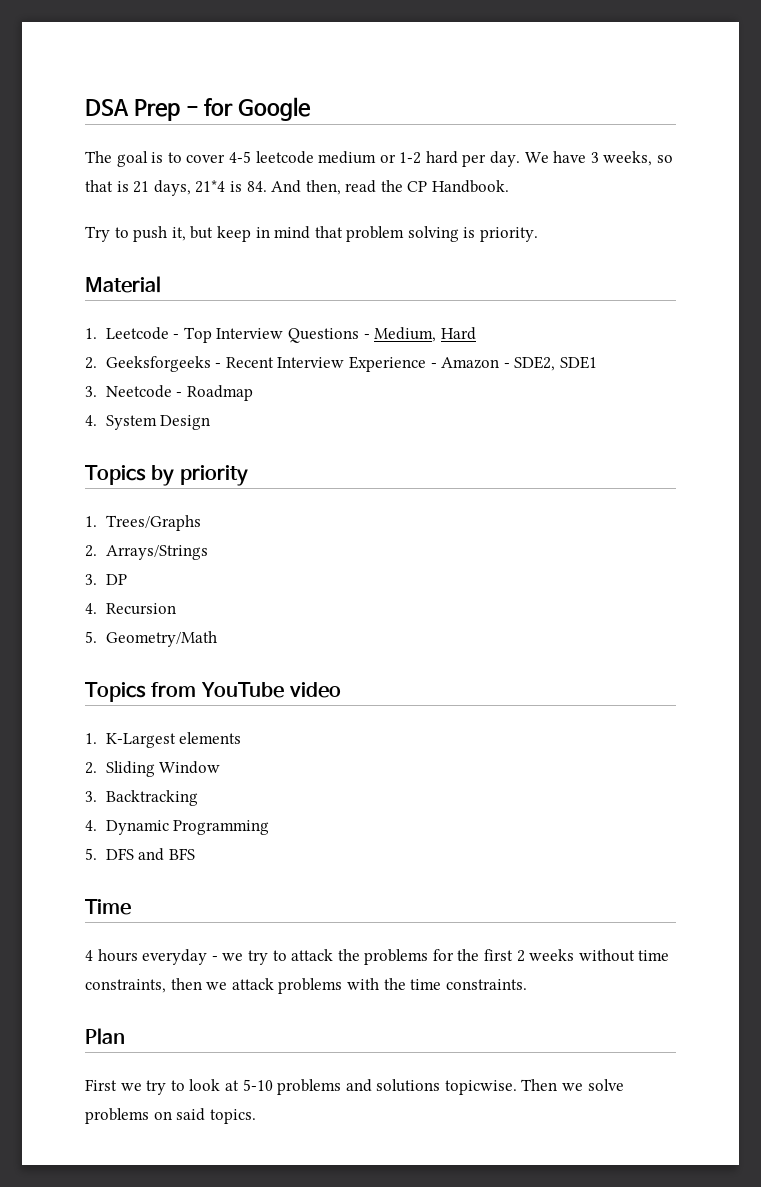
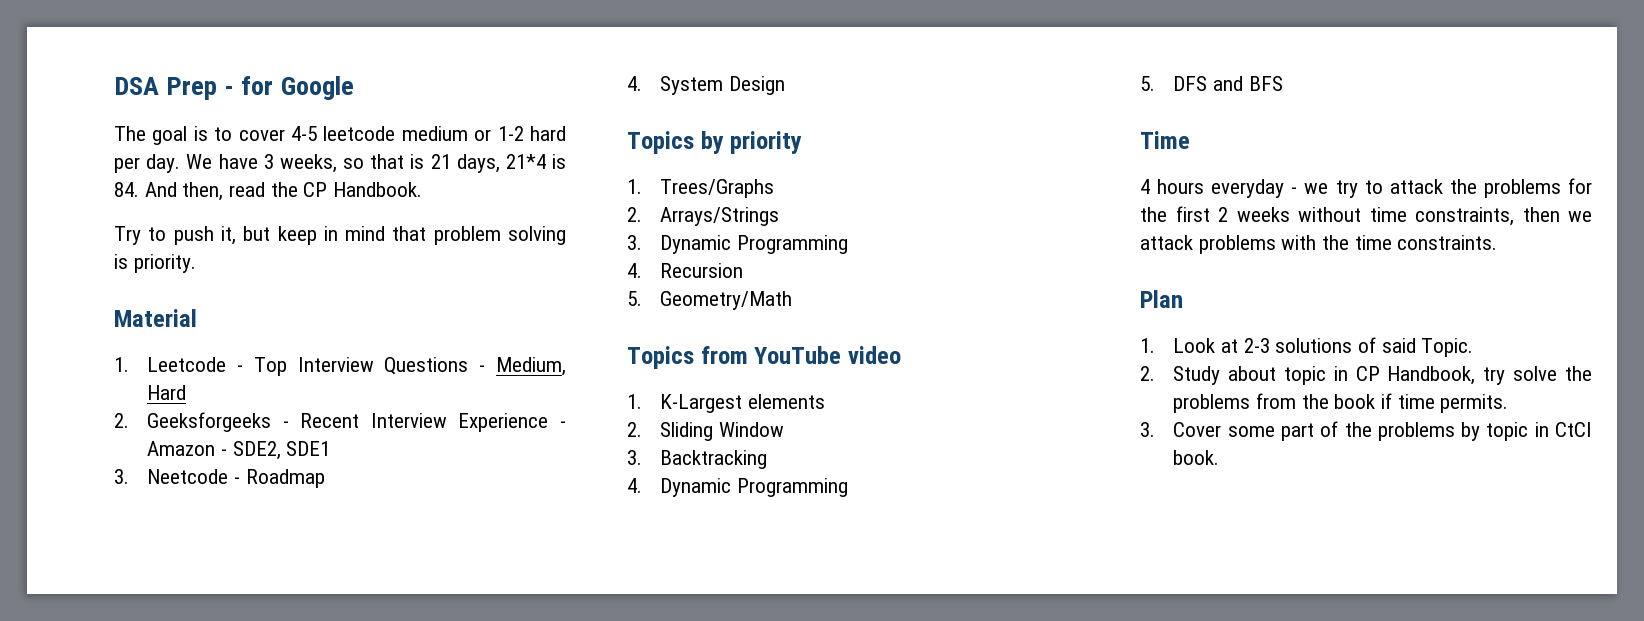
- 3. DP
+ 3. Dynamic Programming
- First we try to look at 5-10 problems and solutions topicwise. Then we solve problems on said topics.
+ 1. Look at 2-3 solutions of said Topic.
+ 2. Study about topic in CP Handbook, try solve the problems from the book if time permits.
+ 3. Cover some part of the problems by topic in CtCI book.

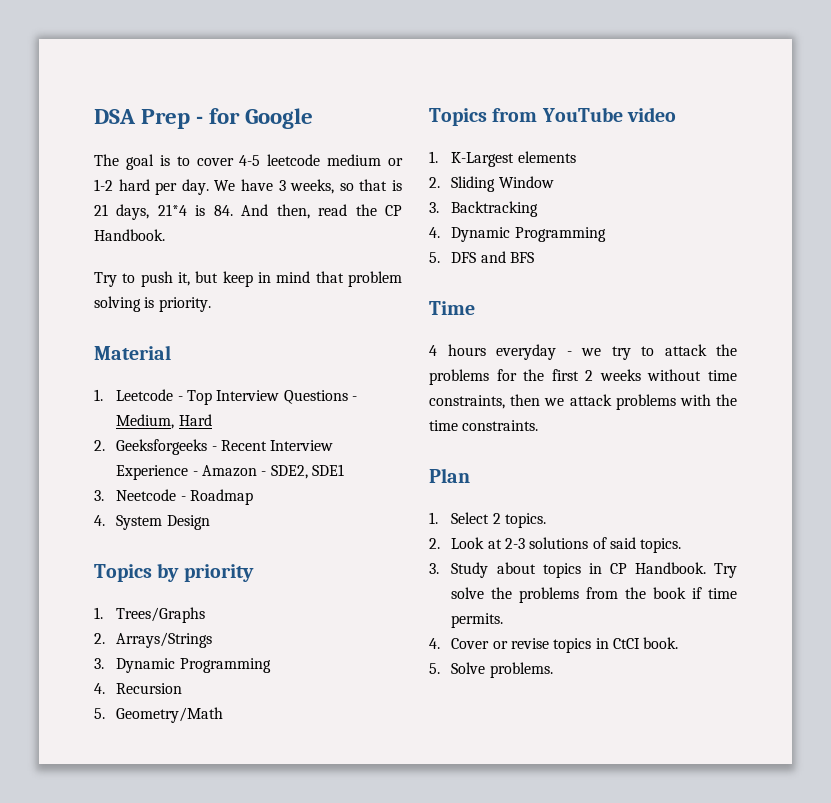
- 1. Look at 2-3 solutions of said Topic.
- 2. Study about topic in CP Handbook, try solve the problems from the book if time permits.
+ 1. Select 2 topics.
+ 2. Look at 2-3 solutions of said topics.
+ 3. Study about topics in CP Handbook. Try solve the problems from the book if time permits.
- 3. Cover some part of the problems by topic in CtCI book.
+ 4. Cover or revise topics in CtCI book.
+ 5. Solve problems.

